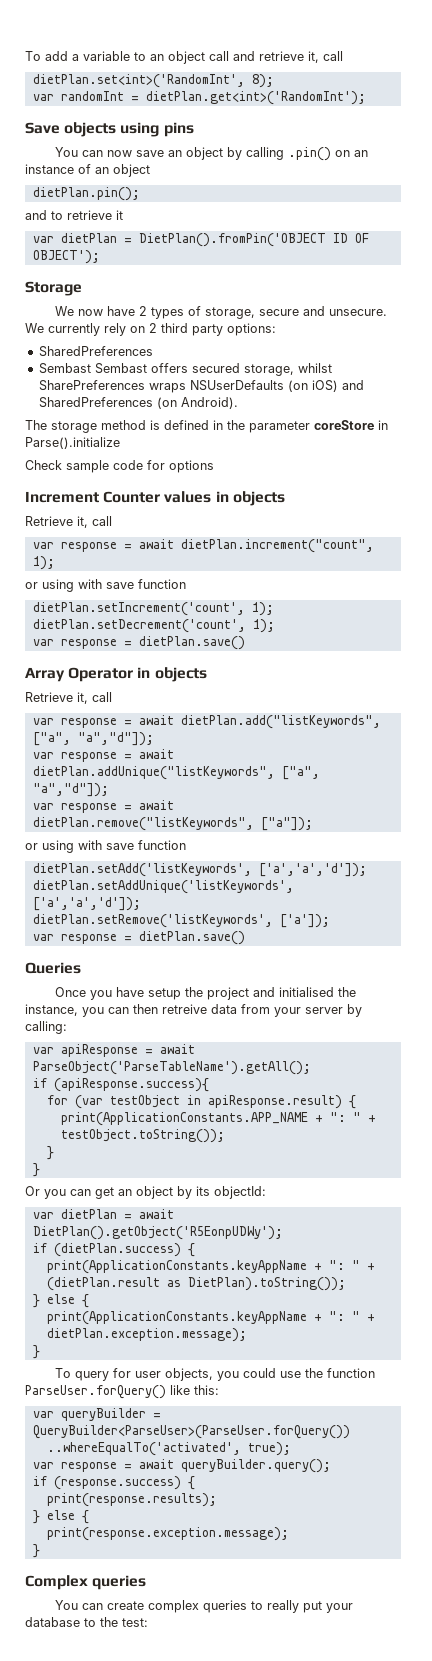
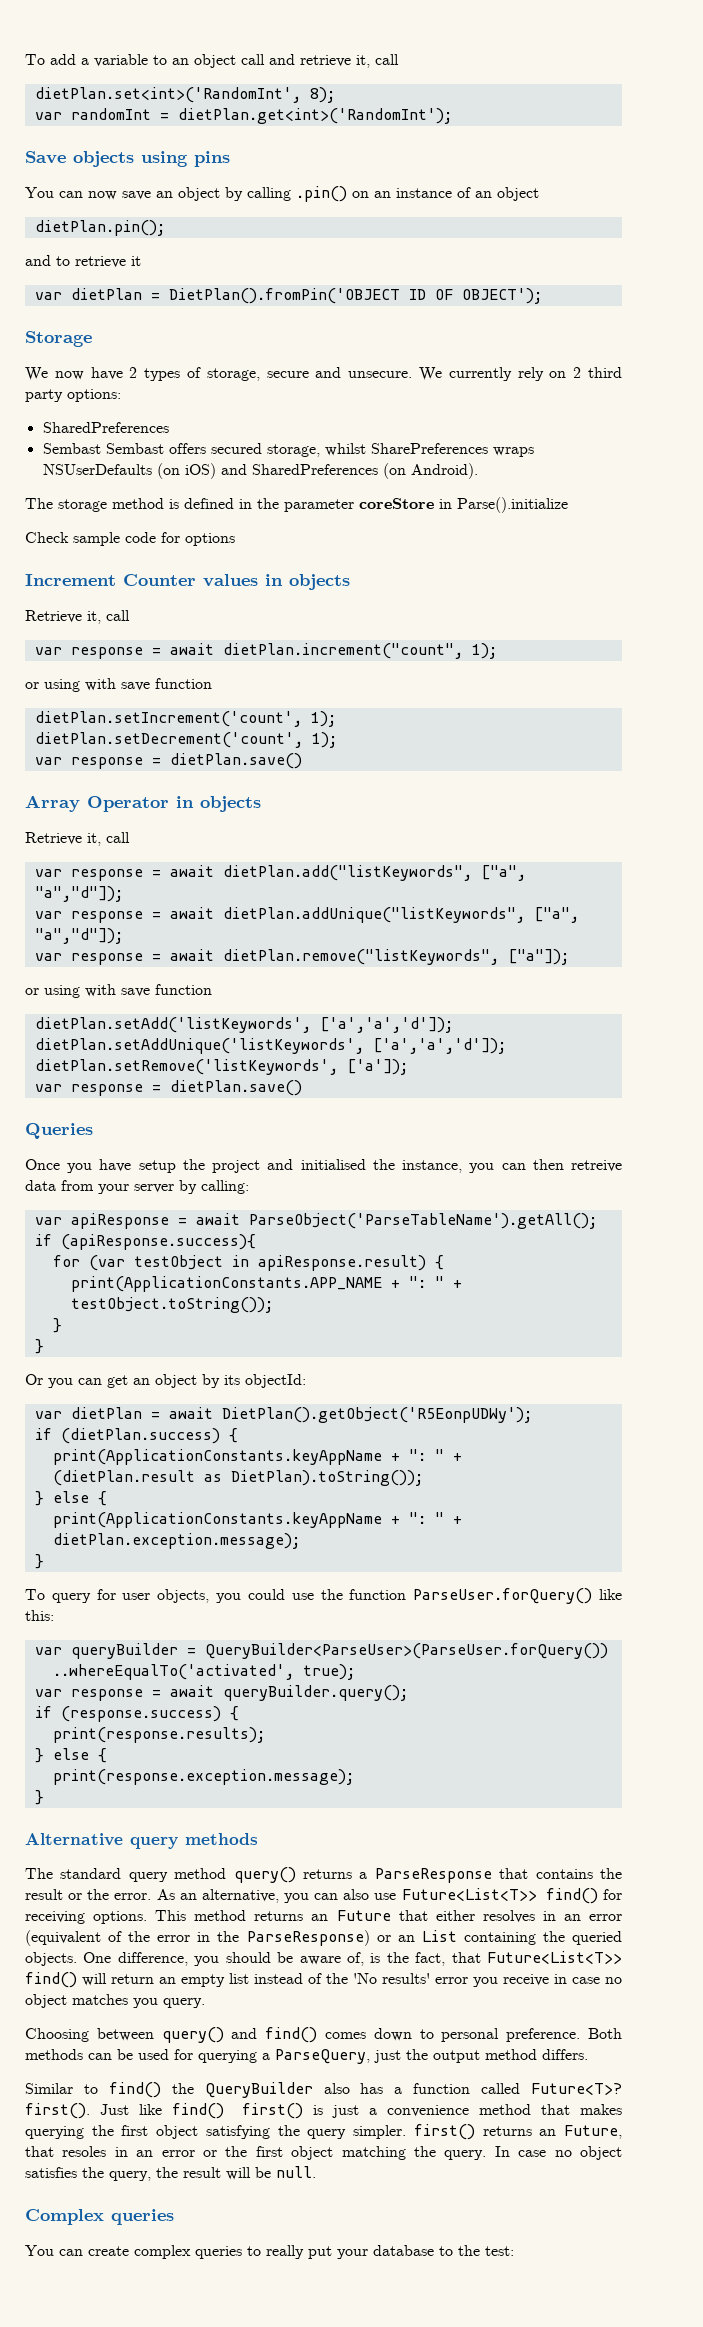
+ Alternative query methods
+ The standard query method query() returns a ParseResponse that contains the result or the error. As an alternative, you can also use Future<List<T>> find() for receiving options. This method returns an Future that either resolves in an error (equivalent of the error in the ParseResponse) or an List containing the queried objects. One difference, you should be aware of, is the fact, that Future<List<T>> find() will return an empty list instead of the 'No results' error you receive in case no object matches you query.
+ Choosing between query() and find() comes down to personal preference. Both methods can be used for querying a ParseQuery, just the output method differs.
+ Similar to find() the QueryBuilder also has a function called Future<T>? first(). Just like find() first() is just a convenience method that makes querying the first object satisfying the query simpler. first() returns an Future, that resoles in an error or the first object matching the query. In case no object satisfies the query, the result will be null.

